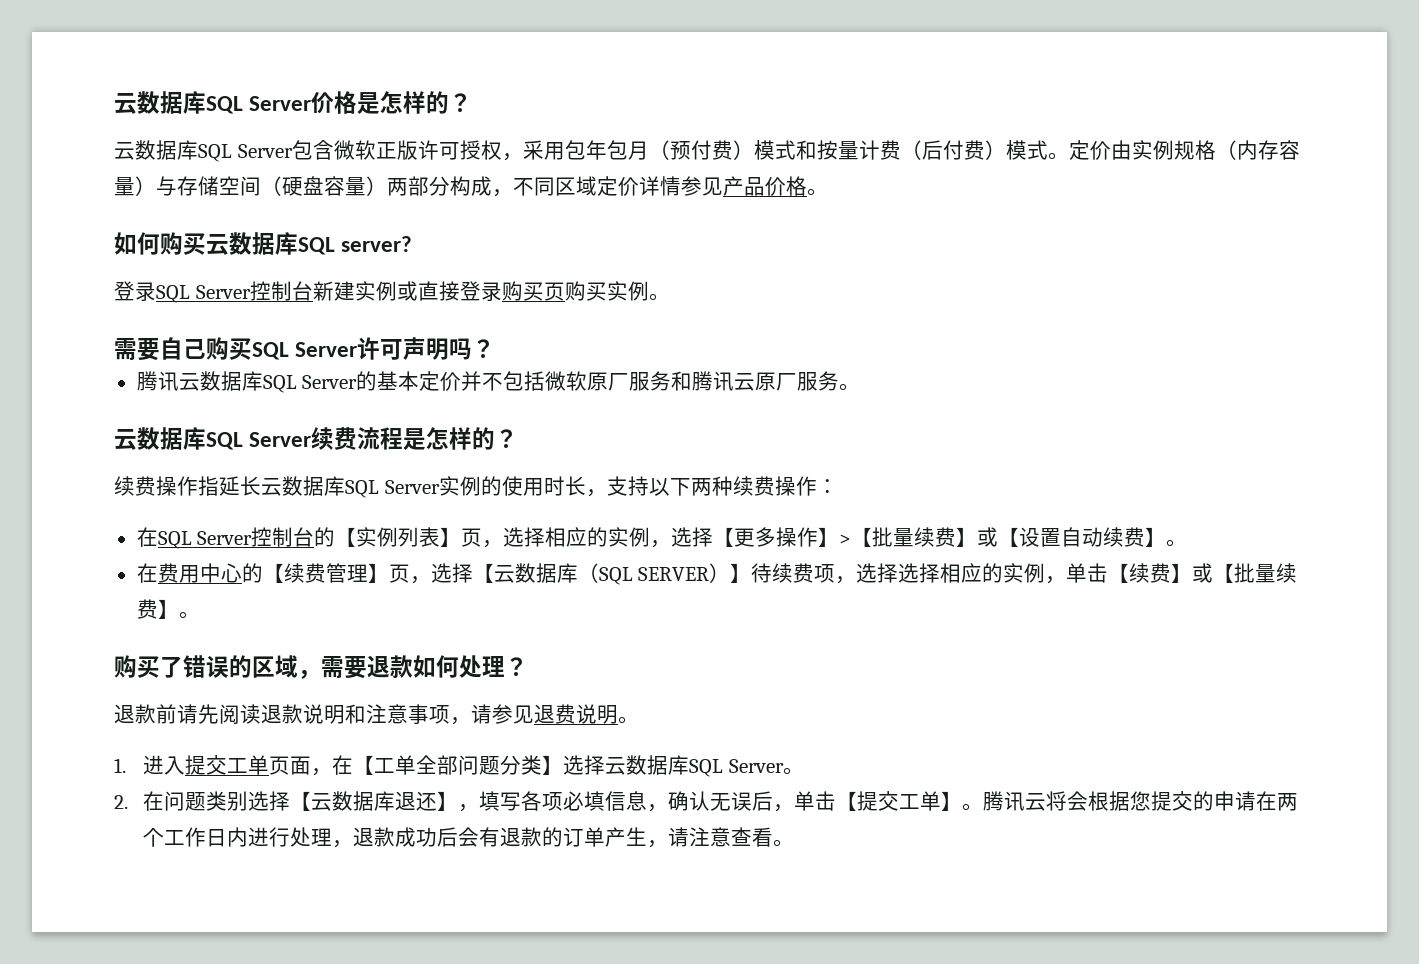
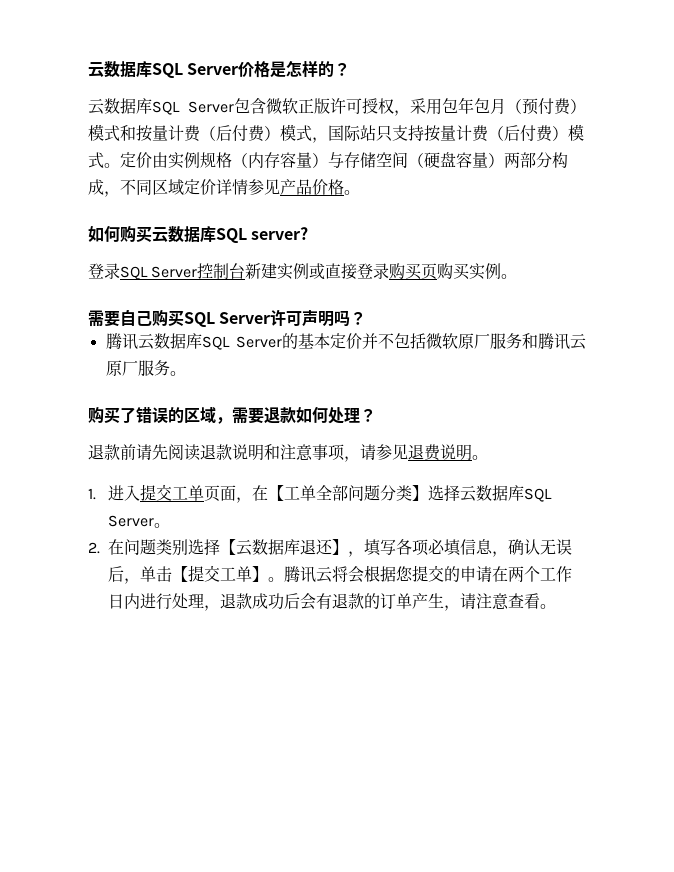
- 云数据库SQL Server包含微软正版许可授权，采用包年包月（预付费）模式和按量计费（后付费）模式。
+ 云数据库SQL Server包含微软正版许可授权，采用包年包月（预付费）模式和按量计费（后付费）模式，国际站只支持按量计费（后付费）模式。
- 云数据库SQL Server续费流程是怎样的？
- 续费操作指延长云数据库SQL Server实例的使用时长，支持以下两种续费操作：
- 在SQL Server控制台的【实例列表】页，选择相应的实例，选择【更多操作】>【批量续费】或【设置自动续费】。
- 在费用中心的【续费管理】页，选择【云数据库（SQL SERVER）】待续费项，选择选择相应的实例，单击【续费】或【批量续费】。

